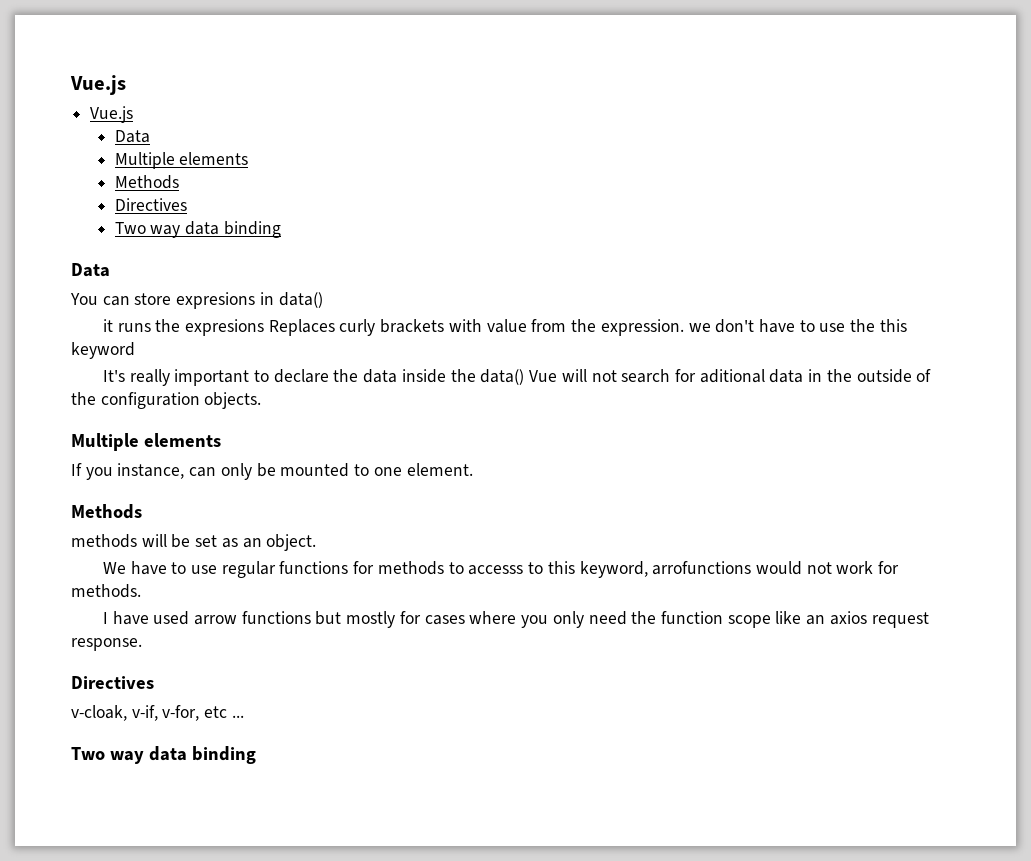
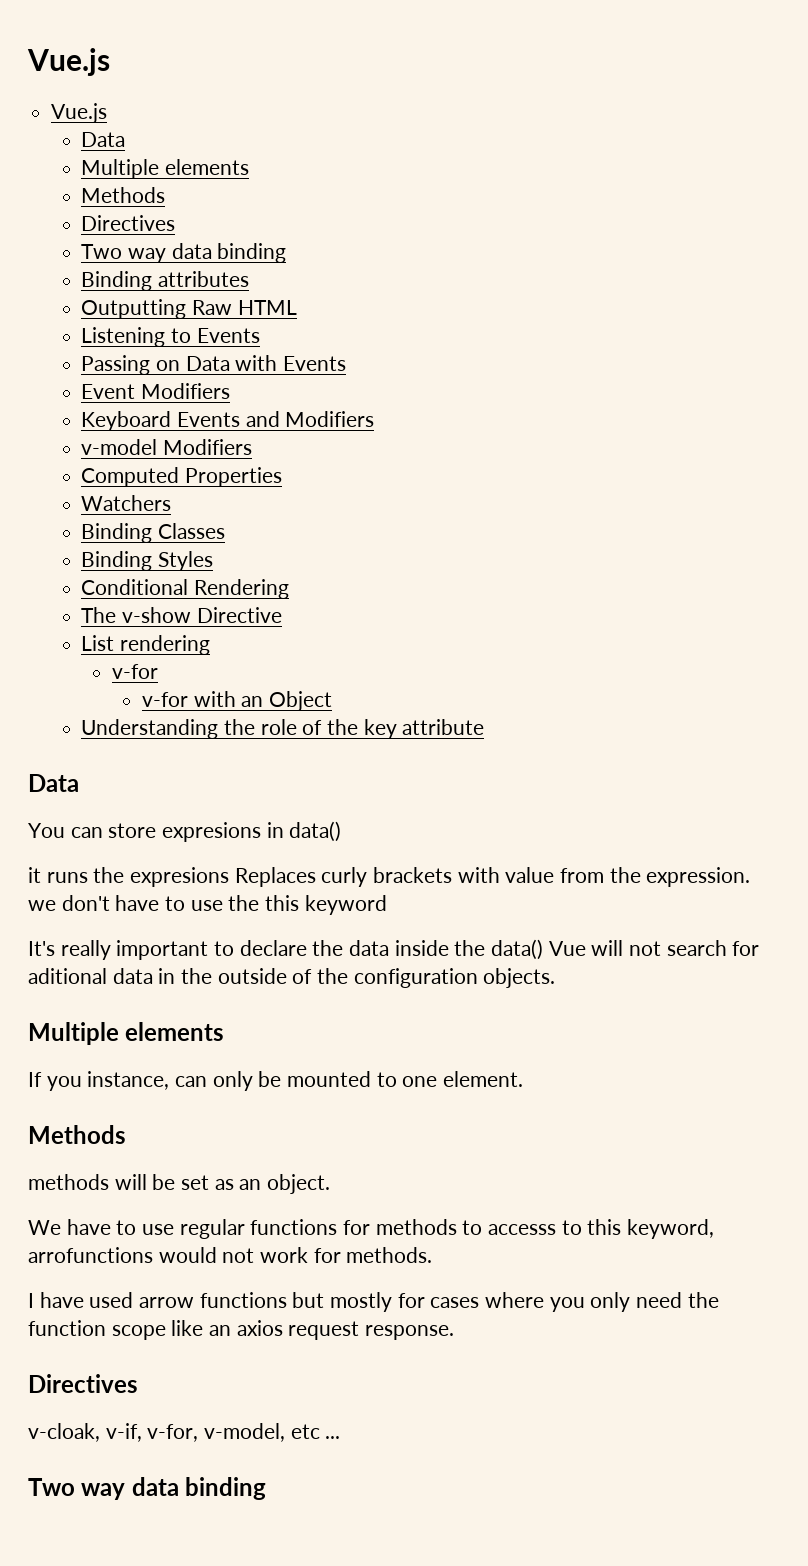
+ Binding attributes
+ Outputting Raw HTML
+ Listening to Events
+ Passing on Data with Events
+ Event Modifiers
+ Keyboard Events and Modifiers
+ v-model Modifiers
+ Computed Properties
+ Watchers
+ Binding Classes
+ Binding Styles
+ Conditional Rendering
+ The v-show Directive
+ List rendering
+ v-for
+ v-for with an Object
+ Understanding the role of the key attribute
- v-cloak, v-if, v-for, etc ...
+ v-cloak, v-if, v-for, v-model, etc ...

